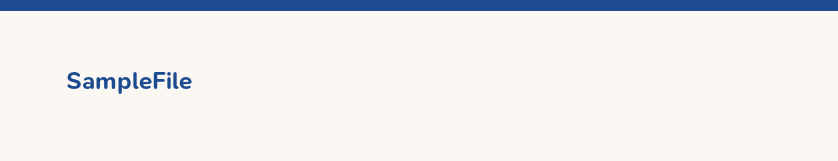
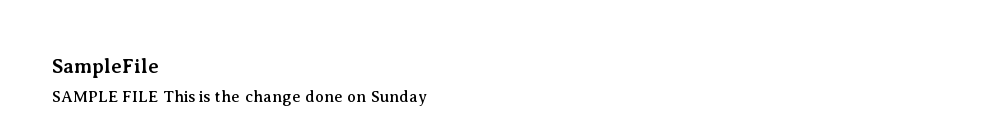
+ SAMPLE FILE This is the change done on Sunday

